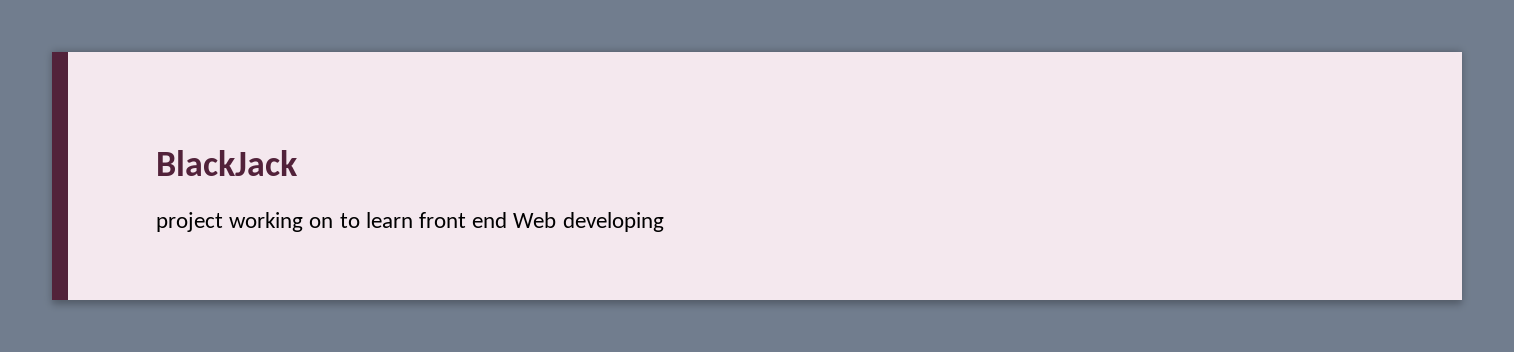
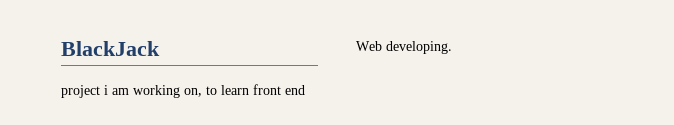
- project working on to learn front end Web developing
+ project i am working on, to learn front end Web developing.

